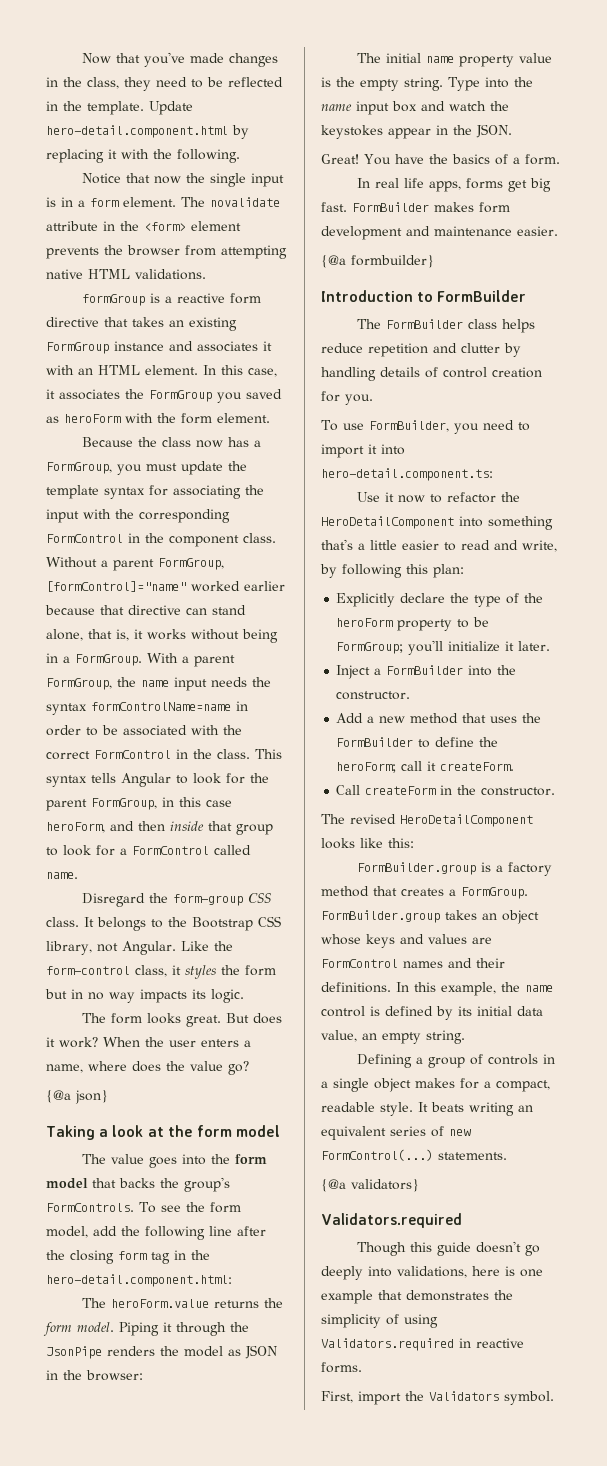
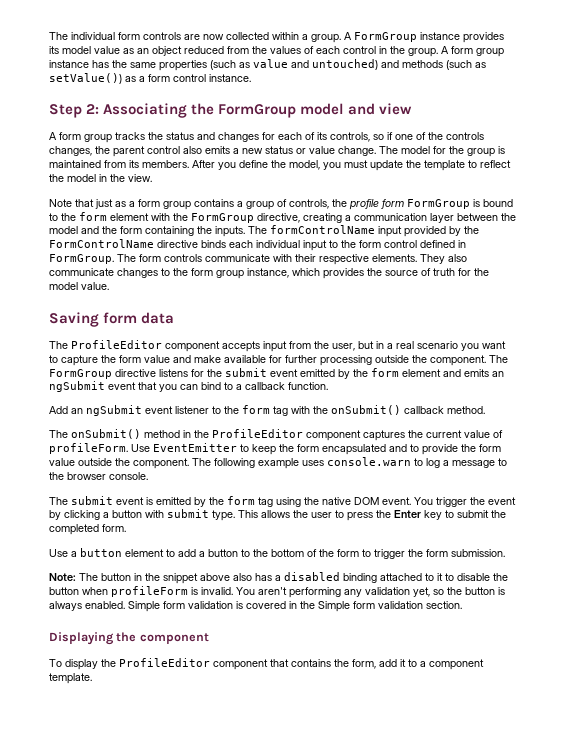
- Now that you've made changes in the class, they need to be reflected in the template. Update hero-detail.component.html by replacing it with the following.
- Notice that now the single input is in a form element. The novalidate attribute in the <form> element prevents the browser from attempting native HTML validations.
- formGroup is a reactive form directive that takes an existing FormGroup instance and associates it with an HTML element. In this case, it associates the FormGroup you saved as heroForm with the form element.
- Because the class now has a FormGroup, you must update the template syntax for associating the input with the corresponding FormControl in the component class. Without a parent FormGroup, [formControl]="name" worked earlier because that directive can stand alone, that is, it works without being in a FormGroup. With a parent FormGroup, the name input needs the syntax formControlName=name in order to be associated with the correct FormControl in the class. This syntax tells Angular to look for the parent FormGroup, in this case heroForm, and then inside that group to look for a FormControl called name.
- Disregard the form-group CSS class. It belongs to the Bootstrap CSS library, not Angular. Like the form-control class, it styles the form but in no way impacts its logic.
- The form looks great. But does it work? When the user enters a name, where does the value go?
- {@a json}
- Taking a look at the form model
- The value goes into the form model that backs the group's FormControls. To see the form model, add the following line after the closing form tag in the hero-detail.component.html:
- The heroForm.value returns the form model. Piping it through the JsonPipe renders the model as JSON in the browser:
- The initial name property value is the empty string. Type into the name input box and watch the keystokes appear in the JSON.
- Great! You have the basics of a form.
- In real life apps, forms get big fast. FormBuilder makes form development and maintenance easier.
- {@a formbuilder}
- Introduction to FormBuilder
- The FormBuilder class helps reduce repetition and clutter by handling details of control creation for you.
- To use FormBuilder, you need to import it into hero-detail.component.ts:
- Use it now to refactor the HeroDetailComponent into something that's a little easier to read and write, by following this plan:
- Explicitly declare the type of the heroForm property to be FormGroup; you'll initialize it later.
- Inject a FormBuilder into the constructor.
- Add a new method that uses the FormBuilder to define the heroForm; call it createForm.
- Call createForm in the constructor.
- The revised HeroDetailComponent looks like this:
- FormBuilder.group is a factory method that creates a FormGroup. FormBuilder.group takes an object whose keys and values are FormControl names and their definitions. In this example, the name control is defined by its initial data value, an empty string.
- Defining a group of controls in a single object makes for a compact, readable style. It beats writing an equivalent series of new FormControl(...) statements.
- {@a validators}
- Validators.required
- Though this guide doesn't go deeply into validations, here is one example that demonstrates the simplicity of using Validators.required in reactive forms.
- First, import the Validators symbol.
+ The individual form controls are now collected within a group. A FormGroup instance provides its model value as an object reduced from the values of each control in the group. A form group instance has the same properties (such as value and untouched) and methods (such as setValue()) as a form control instance.
+ Step 2: Associating the FormGroup model and view
+ A form group tracks the status and changes for each of its controls, so if one of the controls changes, the parent control also emits a new status or value change. The model for the group is maintained from its members. After you define the model, you must update the template to reflect the model in the view.
+ Note that just as a form group contains a group of controls, the profile form FormGroup is bound to the form element with the FormGroup directive, creating a communication layer between the model and the form containing the inputs. The formControlName input provided by the FormControlName directive binds each individual input to the form control defined in FormGroup. The form controls communicate with their respective elements. They also communicate changes to the form group instance, which provides the source of truth for the model value.
+ Saving form data
+ The ProfileEditor component accepts input from the user, but in a real scenario you want to capture the form value and make available for further processing outside the component. The FormGroup directive listens for the submit event emitted by the form element and emits an ngSubmit event that you can bind to a callback function.
+ Add an ngSubmit event listener to the form tag with the onSubmit() callback method.
+ The onSubmit() method in the ProfileEditor component captures the current value of profileForm. Use EventEmitter to keep the form encapsulated and to provide the form value outside the component. The following example uses console.warn to log a message to the browser console.
+ The submit event is emitted by the form tag using the native DOM event. You trigger the event by clicking a button with submit type. This allows the user to press the Enter key to submit the completed form.
+ Use a button element to add a button to the bottom of the form to trigger the form submission.
+ Note: The button in the snippet above also has a disabled binding attached to it to disable the button when profileForm is invalid. You aren't performing any validation yet, so the button is always enabled. Simple form validation is covered in the Simple form validation section.
+ Displaying the component
+ To display the ProfileEditor component that contains the form, add it to a component template.

